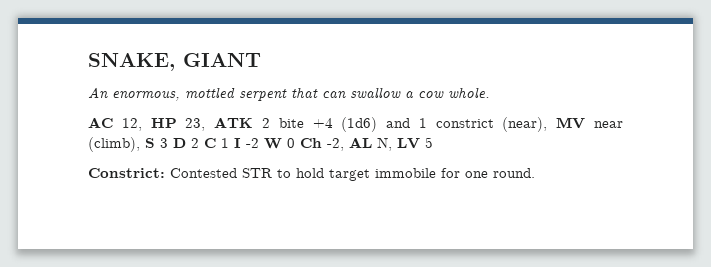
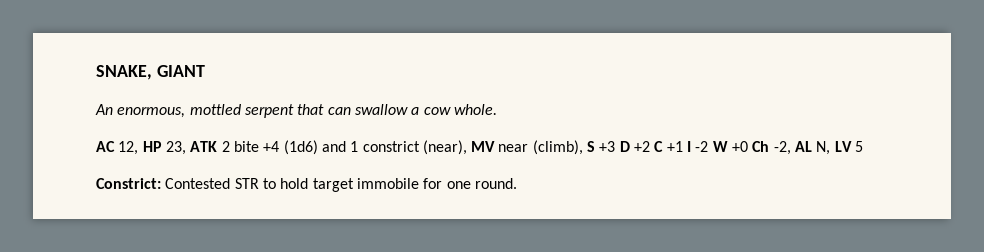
- AC 12, HP 23, ATK 2 bite +4 (1d6) and 1 constrict (near), MV near (climb), S 3 D 2 C 1 I -2 W 0 Ch -2, AL N, LV 5
+ AC 12, HP 23, ATK 2 bite +4 (1d6) and 1 constrict (near), MV near (climb), S +3 D +2 C +1 I -2 W +0 Ch -2, AL N, LV 5

